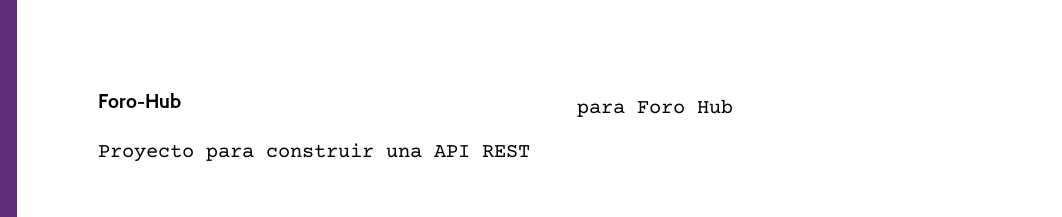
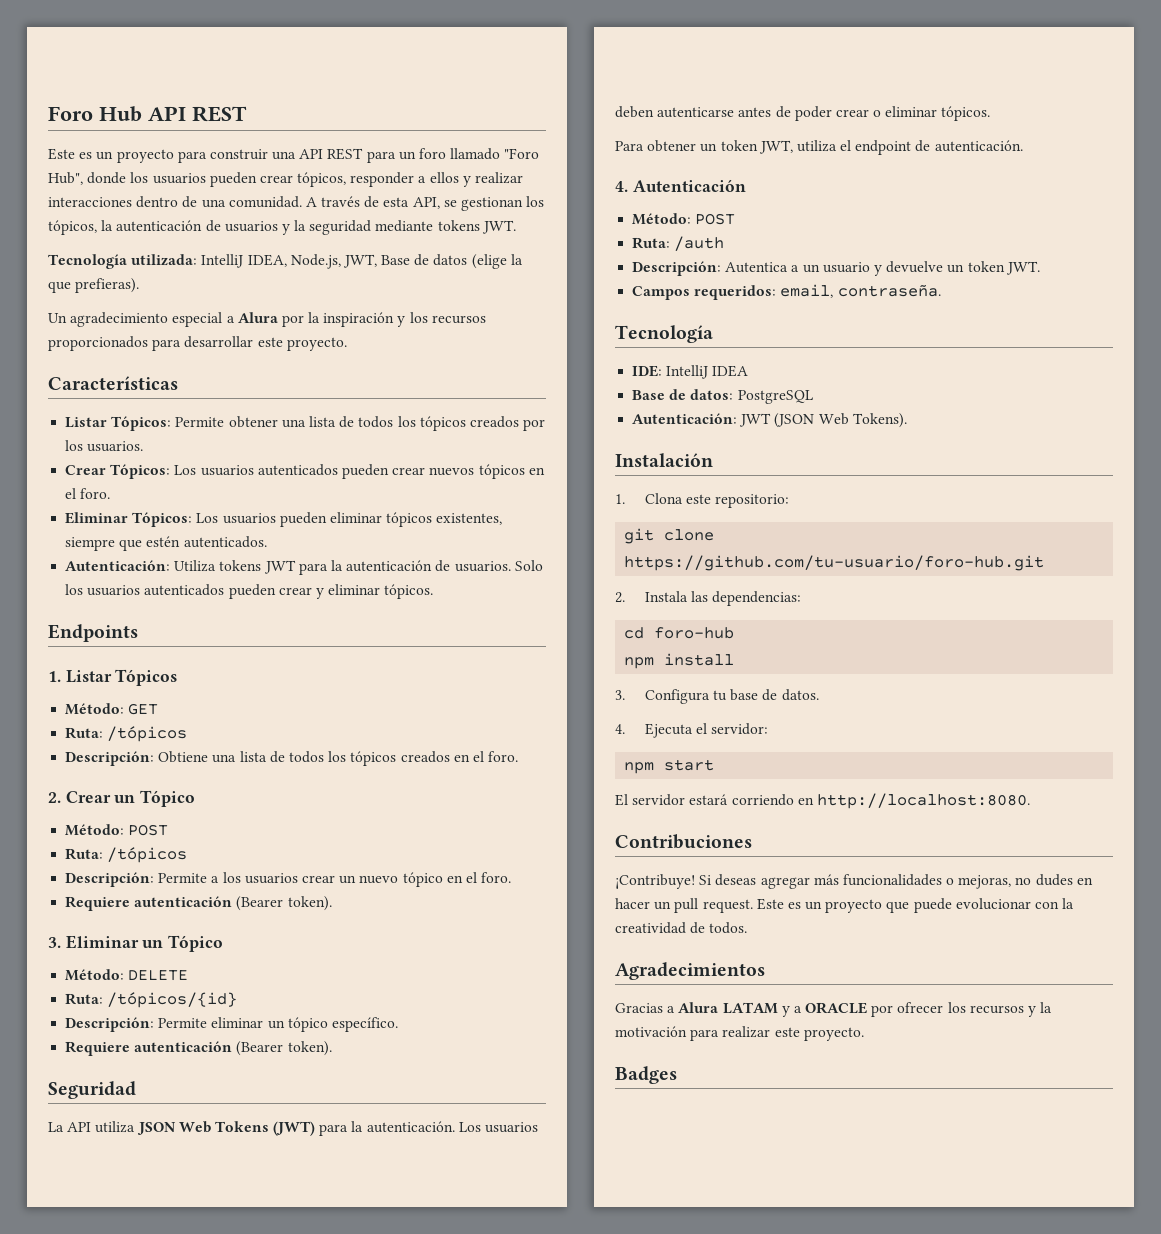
- Foro-Hub
- Proyecto para construir una API REST para Foro Hub
+ Foro Hub API REST
+ Este es un proyecto para construir una API REST para un foro llamado "Foro Hub", donde los usuarios pueden crear tópicos, responder a ellos y realizar interacciones dentro de una comunidad. A través de esta API, se gestionan los tópicos, la autenticación de usuarios y la seguridad mediante tokens JWT.
+ Tecnología utilizada: IntelliJ IDEA, Node.js, JWT, Base de datos (elige la que prefieras).
+ Un agradecimiento especial a Alura por la inspiración y los recursos proporcionados para desarrollar este proyecto.
+ Características
+ Listar Tópicos: Permite obtener una lista de todos los tópicos creados por los usuarios.
+ Crear Tópicos: Los usuarios autenticados pueden crear nuevos tópicos en el foro.
+ Eliminar Tópicos: Los usuarios pueden eliminar tópicos existentes, siempre que estén autenticados.
+ Autenticación: Utiliza tokens JWT para la autenticación de usuarios. Solo los usuarios autenticados pueden crear y eliminar tópicos.
+ Endpoints
+ 1. Listar Tópicos
+ Método: GET
+ Ruta: /tópicos
+ Descripción: Obtiene una lista de todos los tópicos creados en el foro.
+ 2. Crear un Tópico
+ Método: POST
+ Ruta: /tópicos
+ Descripción: Permite a los usuarios crear un nuevo tópico en el foro.
+ Requiere autenticación (Bearer token).
+ 3. Eliminar un Tópico
+ Método: DELETE
+ Ruta: /tópicos/{id}
+ Descripción: Permite eliminar un tópico específico.
+ Requiere autenticación (Bearer token).
+ Seguridad
+ La API utiliza JSON Web Tokens (JWT) para la autenticación. Los usuarios deben autenticarse antes de poder crear o eliminar tópicos.
+ Para obtener un token JWT, utiliza el endpoint de autenticación.
+ 4. Autenticación
+ Método: POST
+ Ruta: /auth
+ Descripción: Autentica a un usuario y devuelve un token JWT.
+ Campos requeridos: email, contraseña.
+ Tecnología
+ IDE: IntelliJ IDEA
+ Base de datos: PostgreSQL
+ Autenticación: JWT (JSON Web Tokens).
+ Instalación
+ 1. Clona este repositorio:
+ git clone https://github.com/tu-usuario/foro-hub.git
+ 2. Instala las dependencias:
+ cd foro-hub
+ npm install
+ 3. Configura tu base de datos.
+ 4. Ejecuta el servidor:
+ npm start
+ El servidor estará corriendo en http://localhost:8080.
+ Contribuciones
+ ¡Contribuye! Si deseas agregar más funcionalidades o mejoras, no dudes en hacer un pull request. Este es un proyecto que puede evolucionar con la creatividad de todos.
+ Agradecimientos
+ Gracias a Alura LATAM y a ORACLE por ofrecer los recursos y la motivación para realizar este proyecto.
+ Badges

